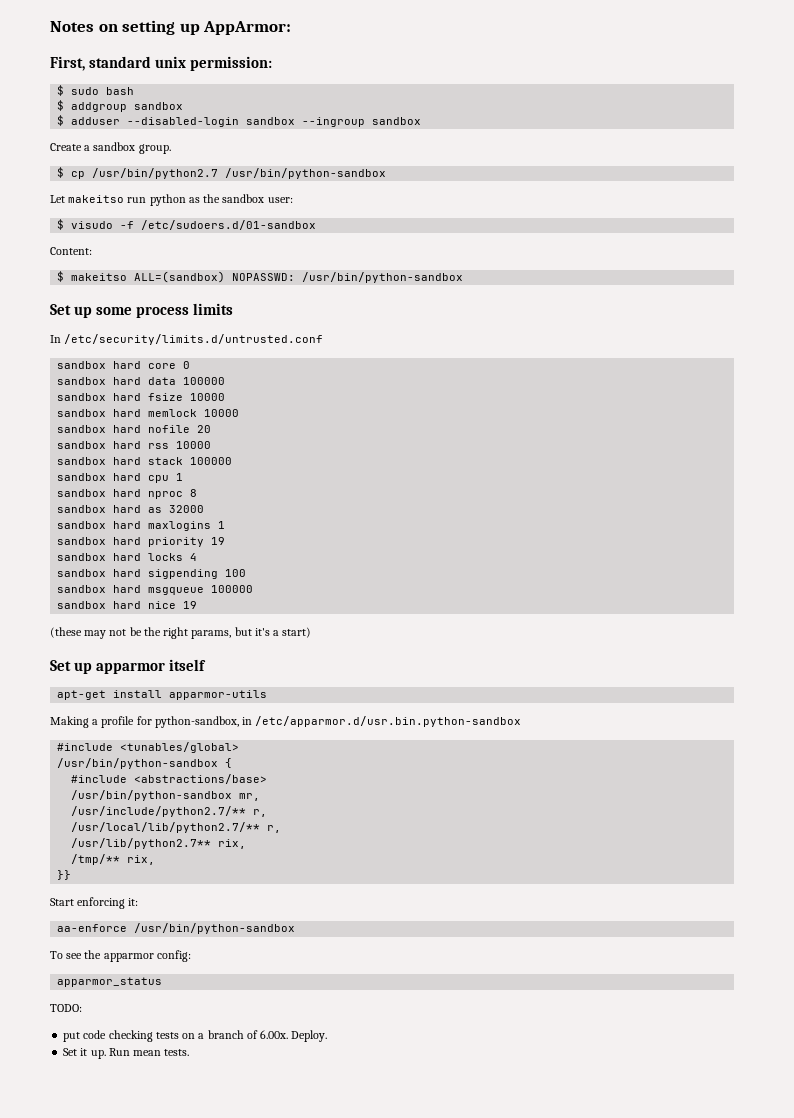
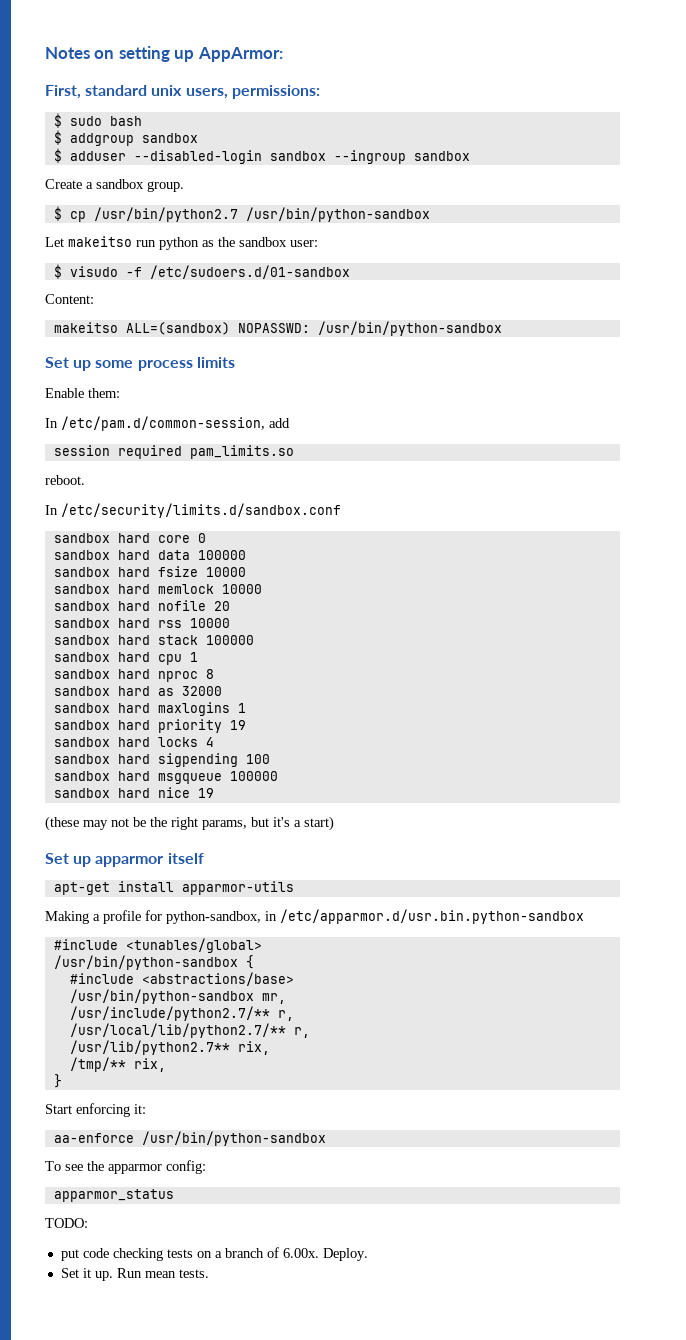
- First, standard unix permission:
+ First, standard unix users, permissions:
- $ makeitso ALL=(sandbox) NOPASSWD: /usr/bin/python-sandbox
+ makeitso ALL=(sandbox) NOPASSWD: /usr/bin/python-sandbox
- In /etc/security/limits.d/untrusted.conf
+ Enable them:
+ In /etc/pam.d/common-session, add
+ session required pam_limits.so
+ reboot.
+ In /etc/security/limits.d/sandbox.conf
- }}
+ }

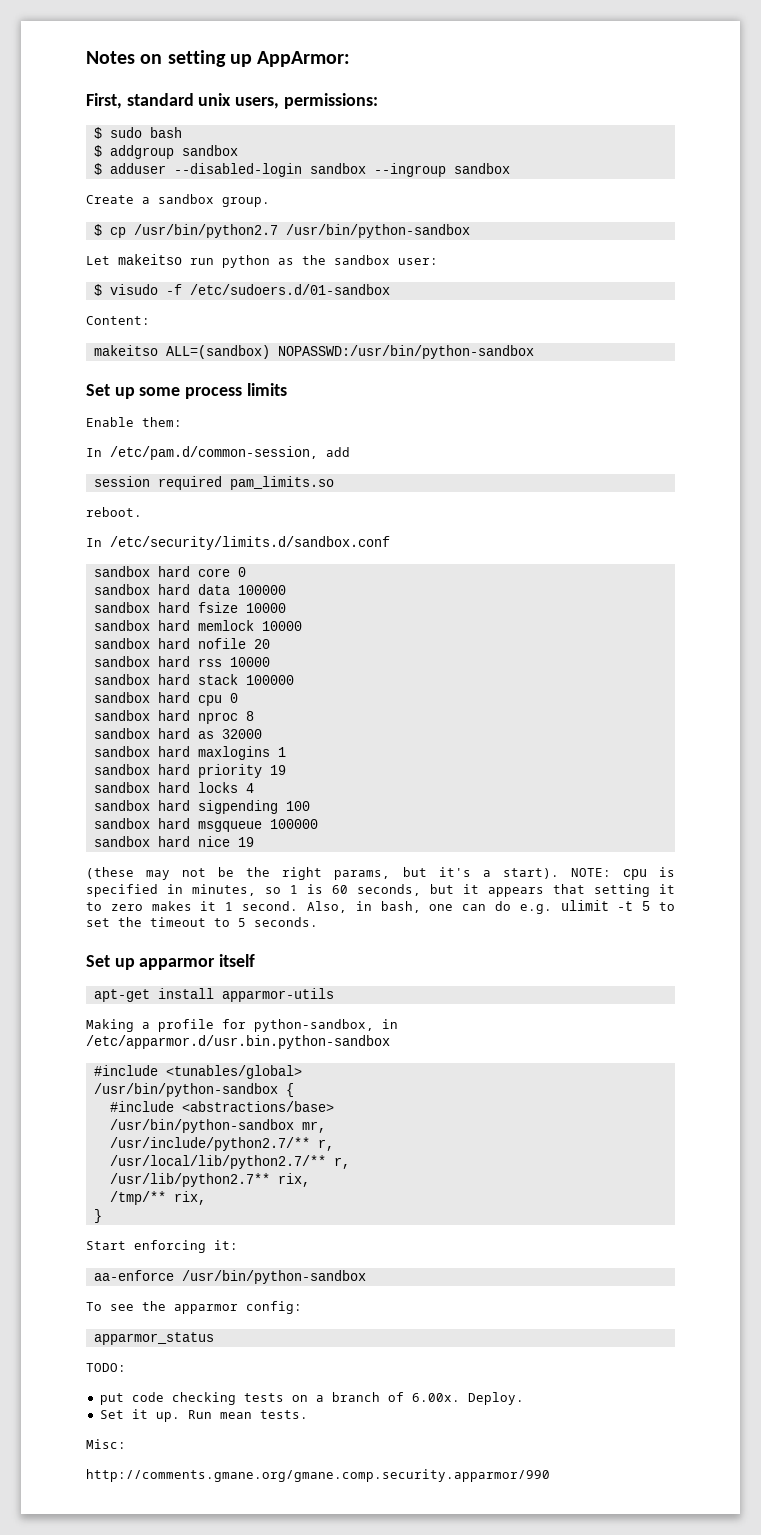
- makeitso ALL=(sandbox) NOPASSWD: /usr/bin/python-sandbox
+ makeitso ALL=(sandbox) NOPASSWD:/usr/bin/python-sandbox
- sandbox hard cpu 1
+ sandbox hard cpu 0
- (these may not be the right params, but it's a start)
+ (these may not be the right params, but it's a start). NOTE: cpu is specified in minutes, so 1 is 60 seconds, but it appears that setting it to zero makes it 1 second. Also, in bash, one can do e.g. ulimit -t 5 to set the timeout to 5 seconds.
+ Misc:
+ http://comments.gmane.org/gmane.comp.security.apparmor/990

